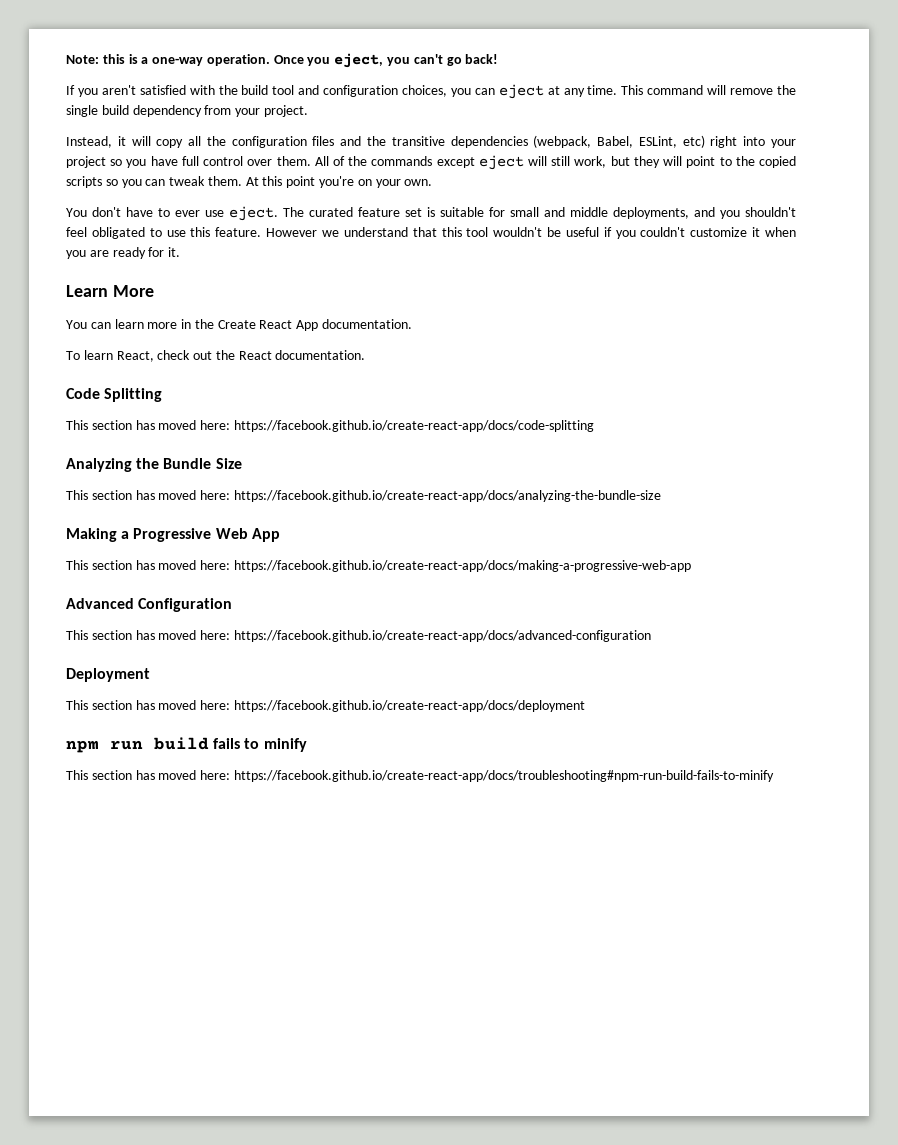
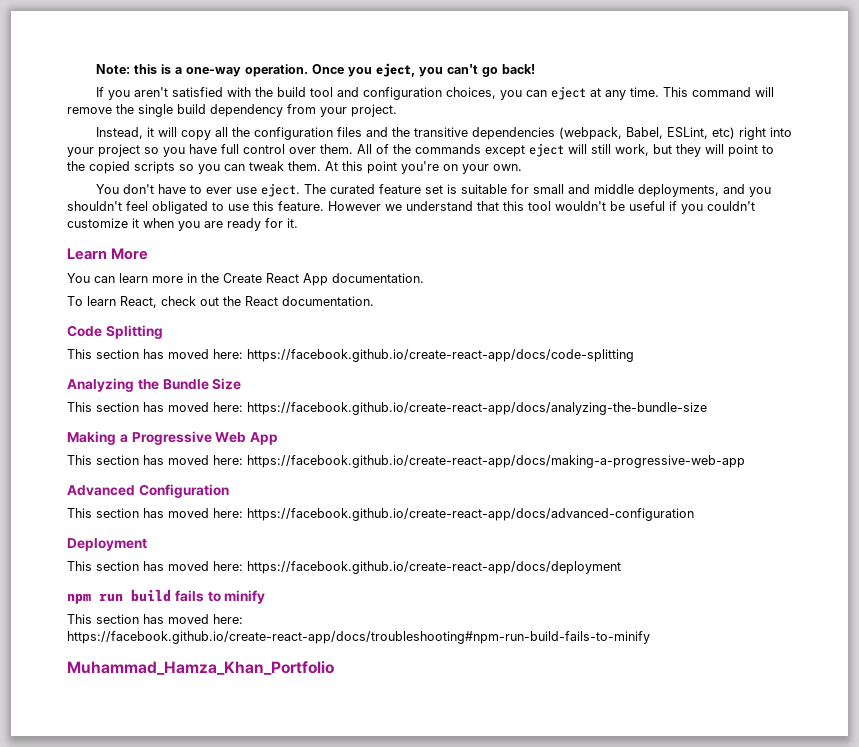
+ Muhammad_Hamza_Khan_Portfolio

